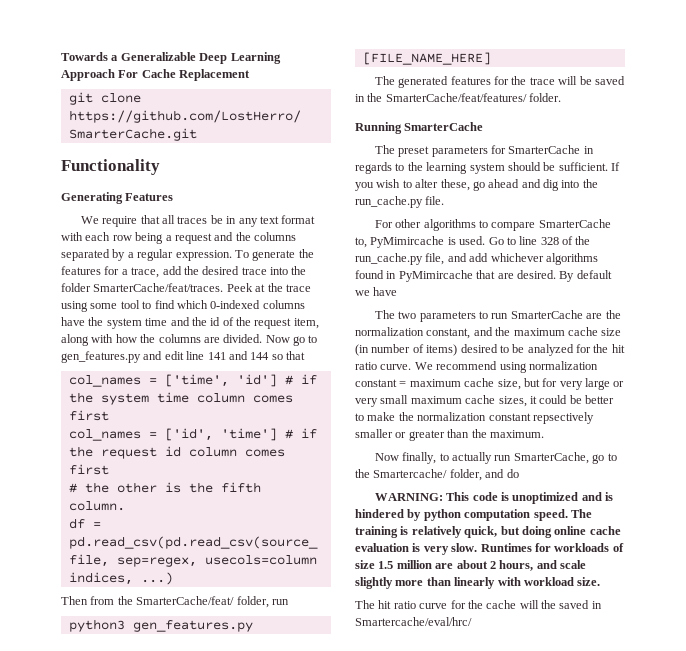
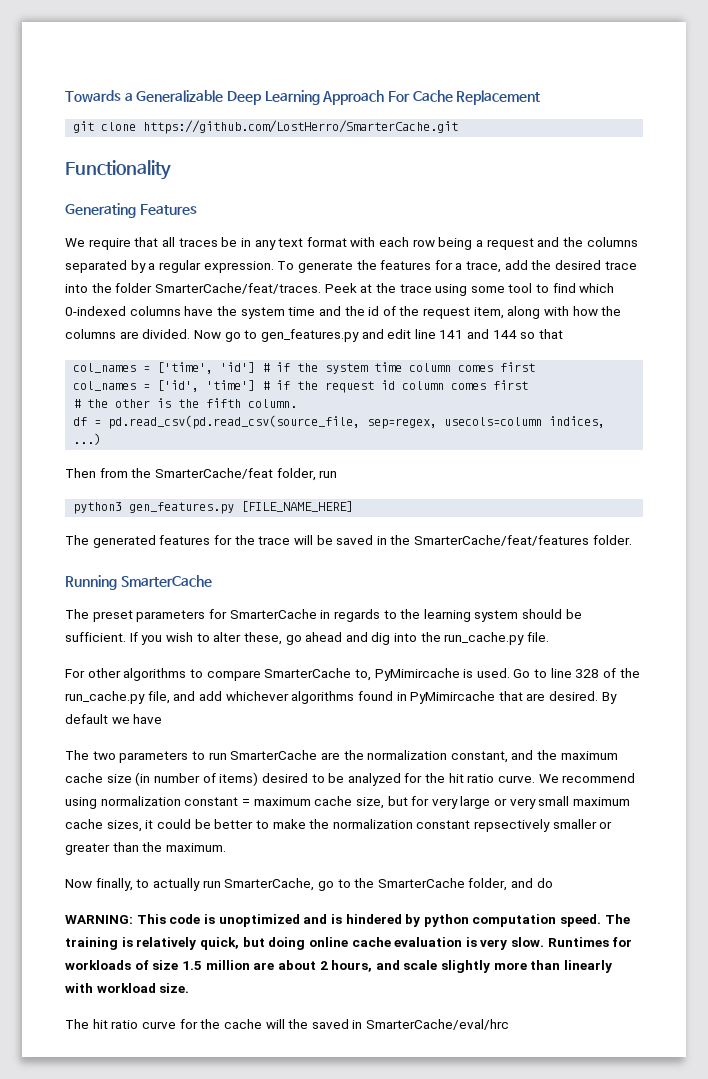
- Then from the SmarterCache/feat/ folder, run
+ Then from the SmarterCache/feat folder, run
- The generated features for the trace will be saved in the SmarterCache/feat/features/ folder.
+ The generated features for the trace will be saved in the SmarterCache/feat/features folder.
- Now finally, to actually run SmarterCache, go to the Smartercache/ folder, and do
+ Now finally, to actually run SmarterCache, go to the SmarterCache folder, and do
- The hit ratio curve for the cache will the saved in Smartercache/eval/hrc/
+ The hit ratio curve for the cache will the saved in SmarterCache/eval/hrc

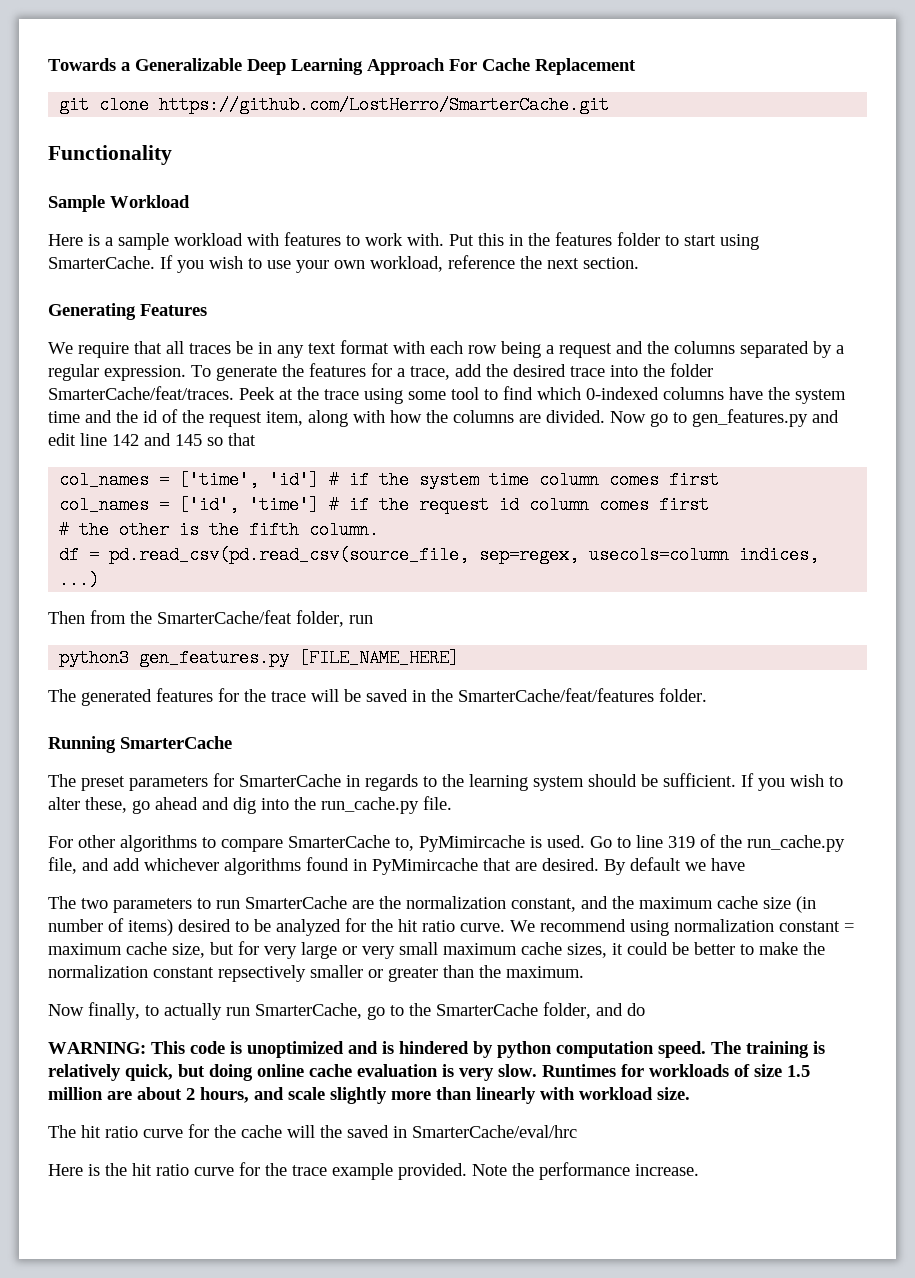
+ Sample Workload
+ Here is a sample workload with features to work with. Put this in the features folder to start using SmarterCache. If you wish to use your own workload, reference the next section.
- Now go to gen_features.py and edit line 141 and 144 so that
+ Now go to gen_features.py and edit line 142 and 145 so that
- Go to line 328 of the run_cache.py file, and add whichever algorithms found in PyMimircache that are desired.
+ Go to line 319 of the run_cache.py file, and add whichever algorithms found in PyMimircache that are desired.
+ Here is the hit ratio curve for the trace example provided. Note the performance increase.

